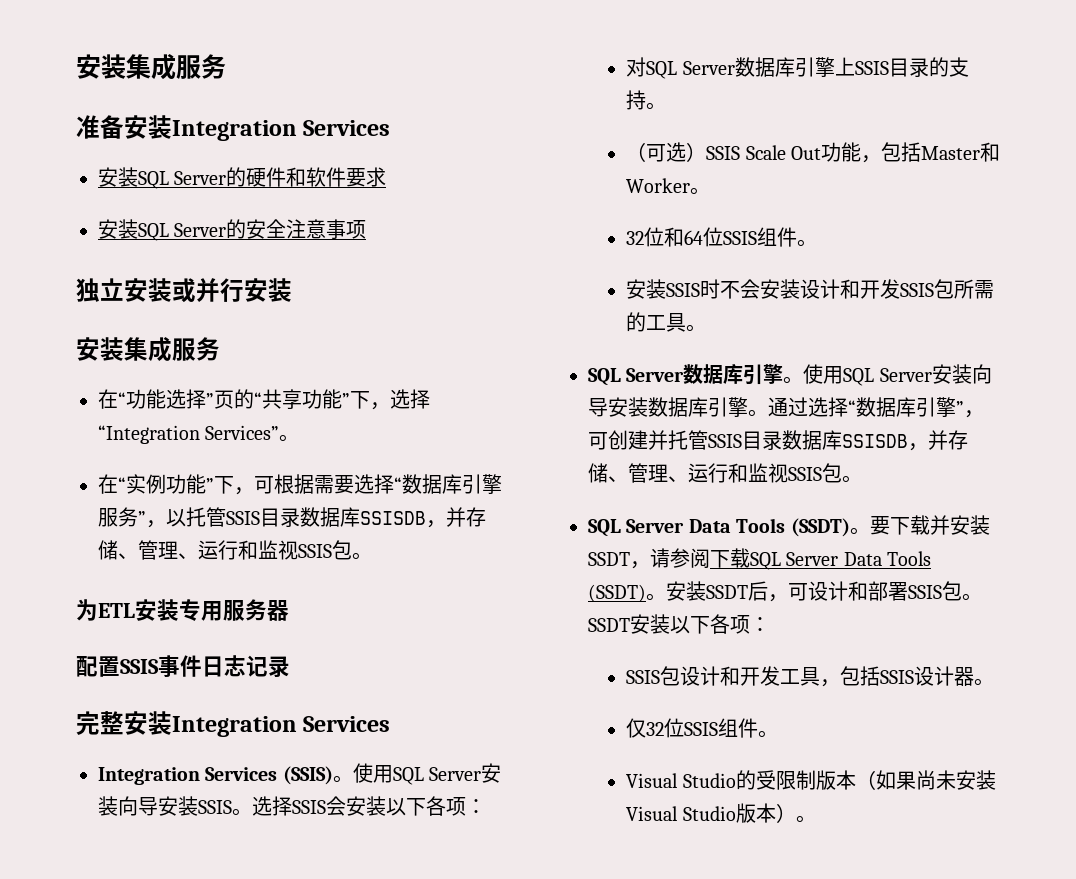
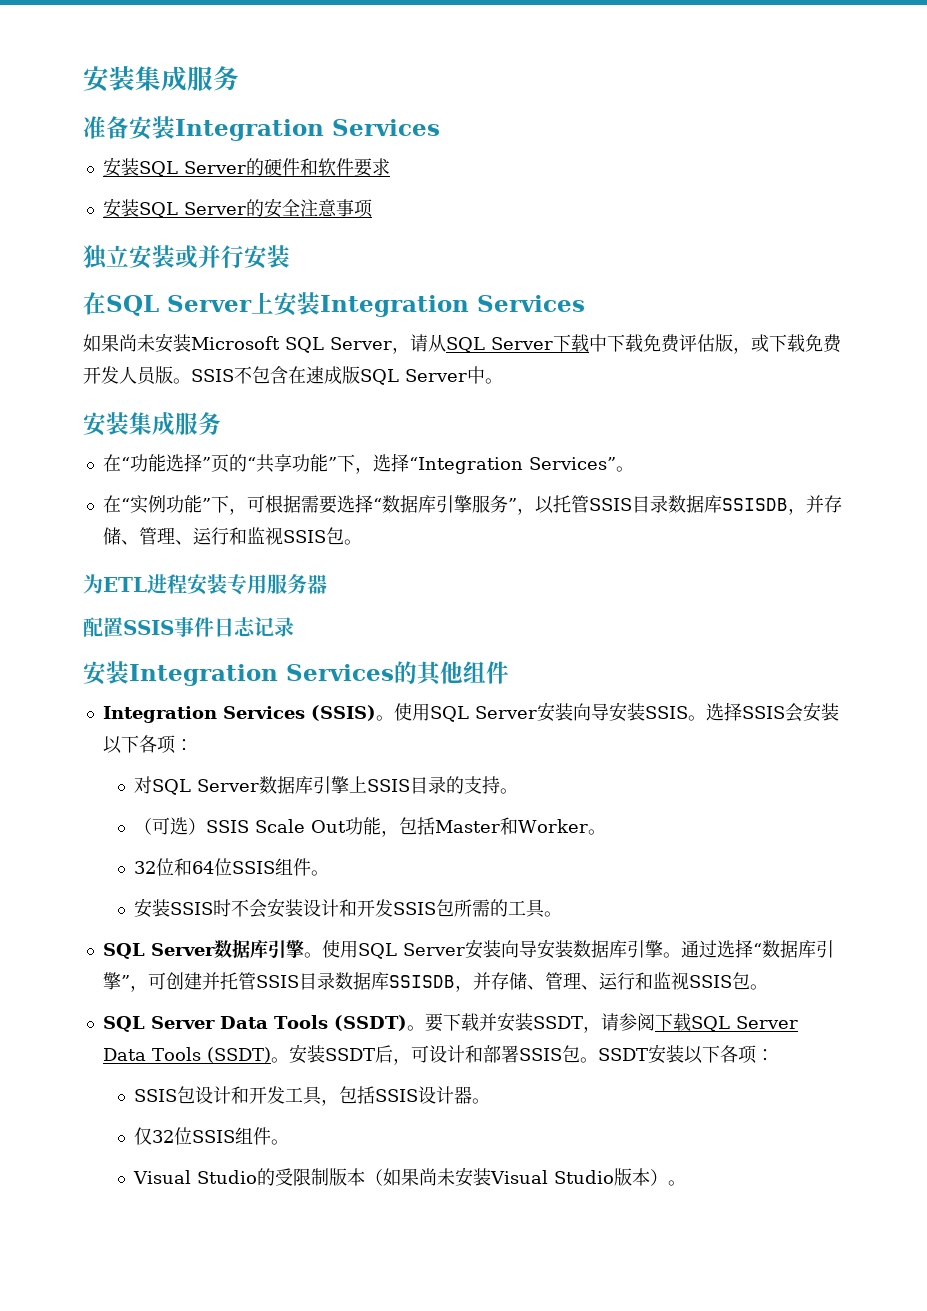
+ 在SQL Server上安装Integration Services
+ 如果尚未安装Microsoft SQL Server，请从SQL Server下载中下载免费评估版，或下载免费开发人员版。SSIS不包含在速成版SQL Server中。
- 为ETL安装专用服务器
+ 为ETL进程安装专用服务器
- 完整安装Integration Services
+ 安装Integration Services的其他组件

